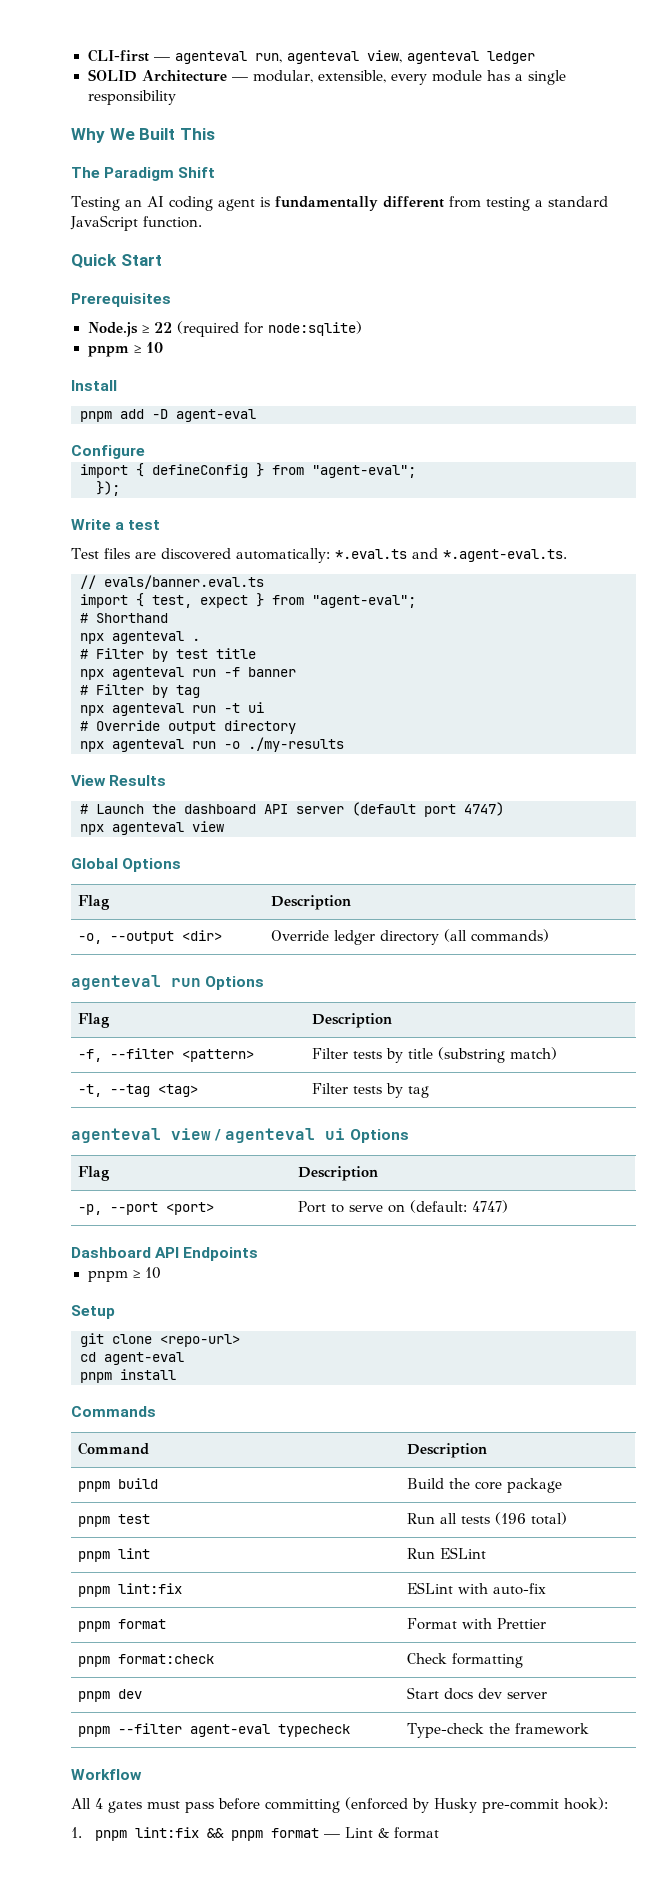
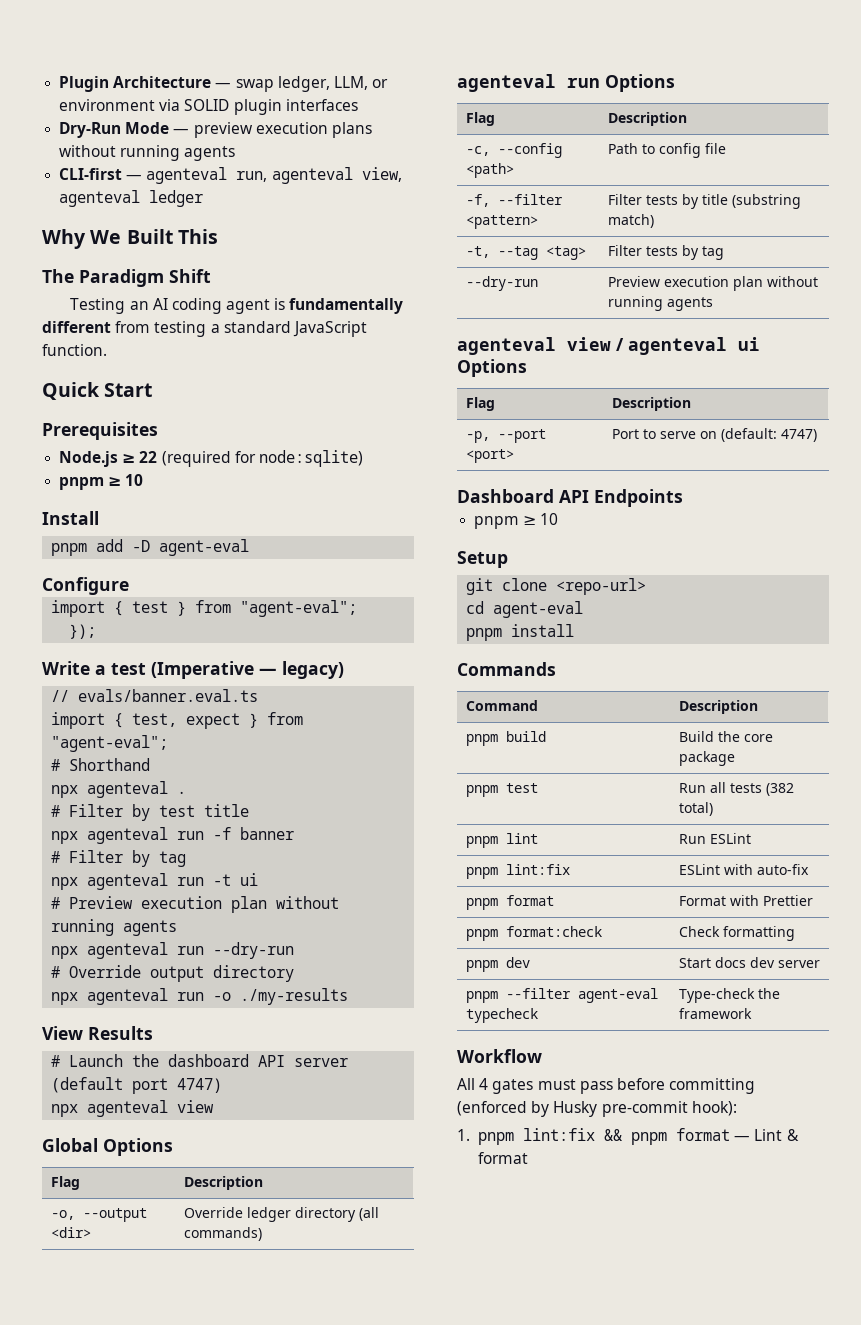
+ Plugin Architecture — swap ledger, LLM, or environment via SOLID plugin interfaces
+ Dry-Run Mode — preview execution plans without running agents
- SOLID Architecture — modular, extensible, every module has a single responsibility
- import { defineConfig } from "agent-eval";
+ import { test } from "agent-eval";
- Write a test
- Test files are discovered automatically: *.eval.ts and *.agent-eval.ts.
+ Write a test (Imperative — legacy)
+ # Preview execution plan without running agents
+ npx agenteval run --dry-run
+ -c, --config <path> | Path to config file
+ --dry-run | Preview execution plan without running agents
- pnpm test | Run all tests (196 total)
+ pnpm test | Run all tests (382 total)

